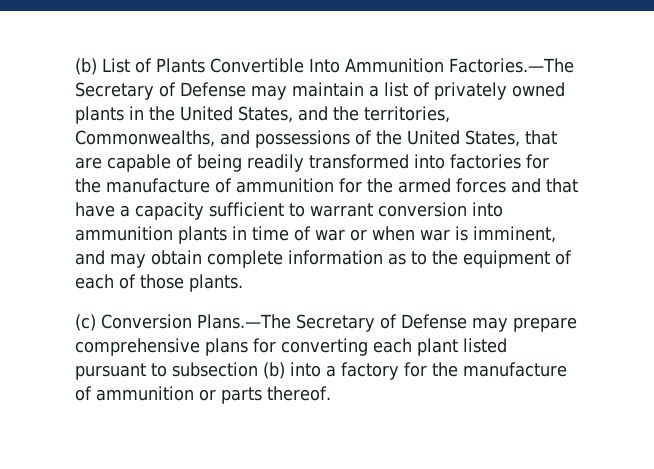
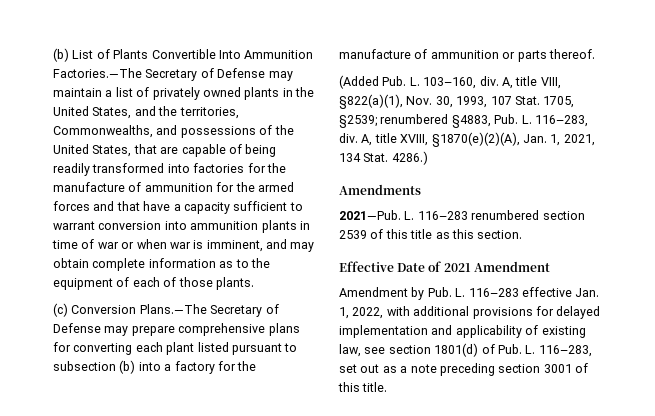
+ (Added Pub. L. 103–160, div. A, title VIII, §822(a)(1), Nov. 30, 1993, 107 Stat. 1705, §2539; renumbered §4883, Pub. L. 116–283, div. A, title XVIII, §1870(e)(2)(A), Jan. 1, 2021, 134 Stat. 4286.)
+ Amendments
+ 2021—Pub. L. 116–283 renumbered section 2539 of this title as this section.
+ Effective Date of 2021 Amendment
+ Amendment by Pub. L. 116–283 effective Jan. 1, 2022, with additional provisions for delayed implementation and applicability of existing law, see section 1801(d) of Pub. L. 116–283, set out as a note preceding section 3001 of this title.

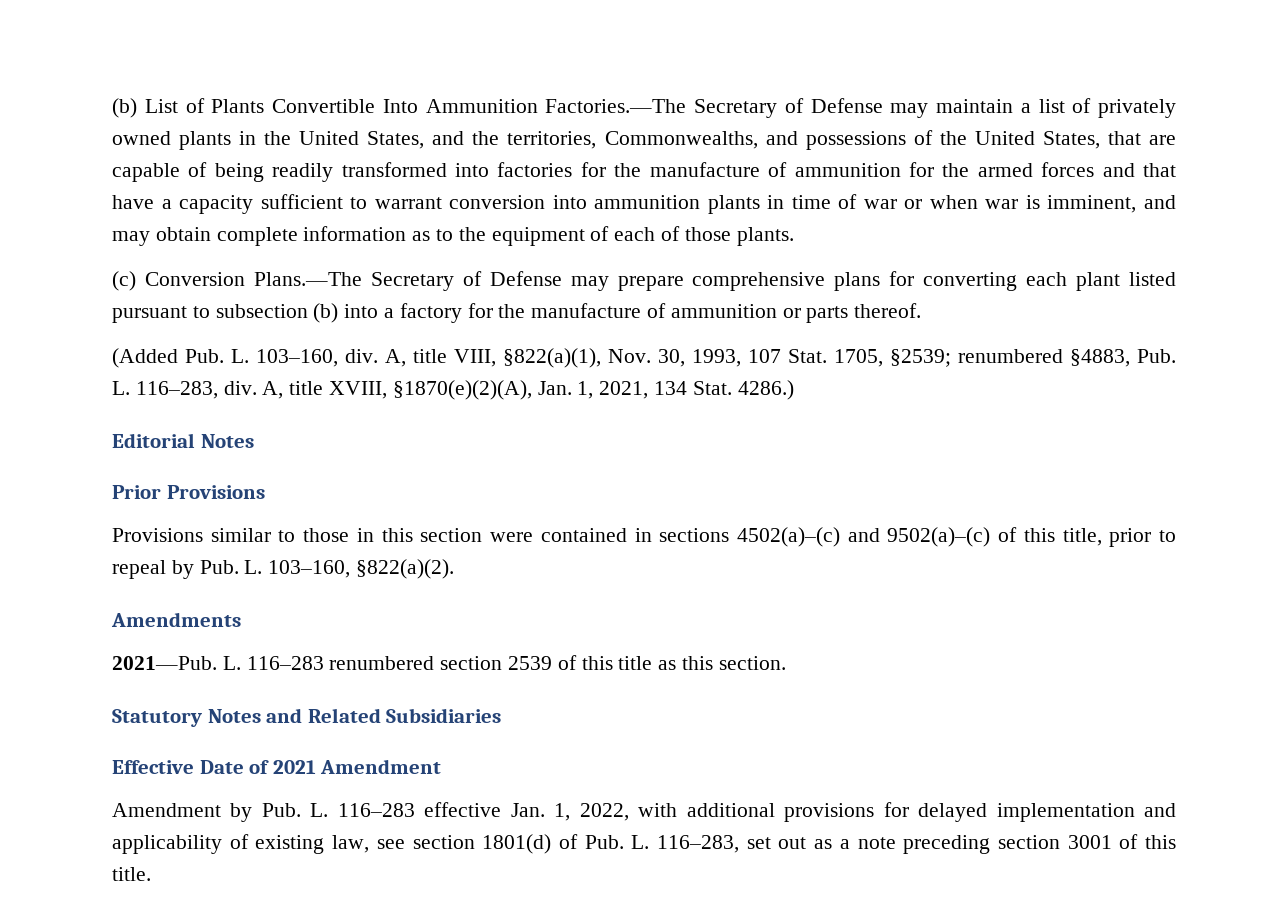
+ Editorial Notes
+ Prior Provisions
+ Provisions similar to those in this section were contained in sections 4502(a)–(c) and 9502(a)–(c) of this title, prior to repeal by Pub. L. 103–160, §822(a)(2).
+ Statutory Notes and Related Subsidiaries

